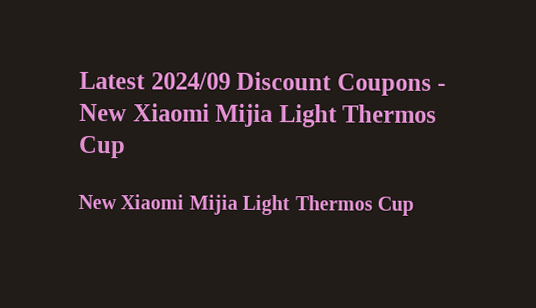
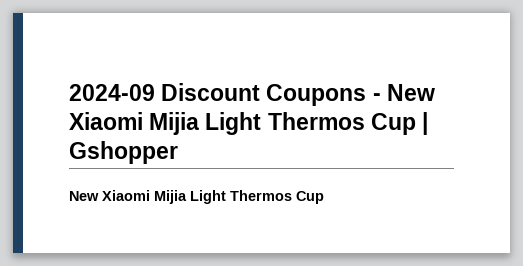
- Latest 2024/09 Discount Coupons - New Xiaomi Mijia Light Thermos Cup
+ 2024-09 Discount Coupons - New Xiaomi Mijia Light Thermos Cup | Gshopper

